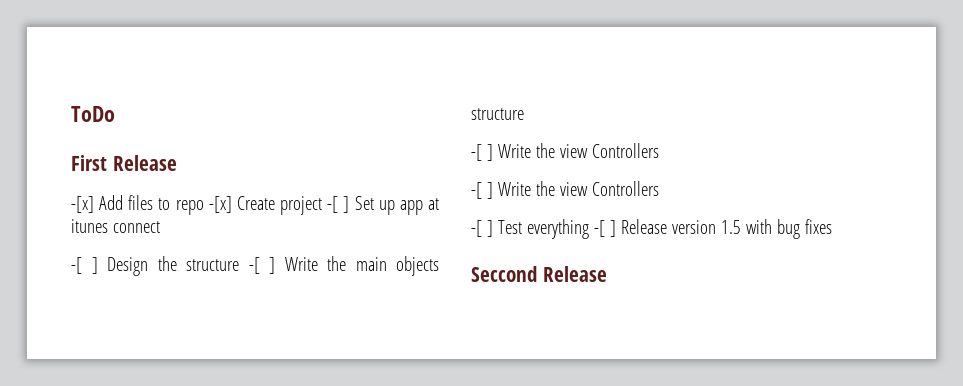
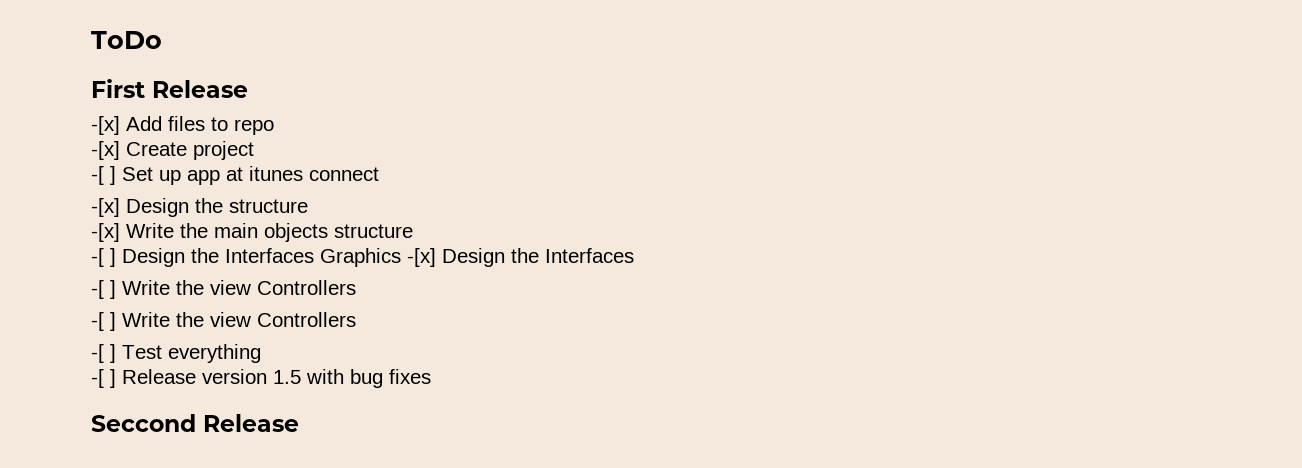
- -[x] Add files to repo -[x] Create project -[ ] Set up app at itunes connect
+ -[x] Add files to repo
+ -[x] Create project
+ -[ ] Set up app at itunes connect
- -[ ] Design the structure -[ ] Write the main objects structure
+ -[x] Design the structure
+ -[x] Write the main objects structure
+ -[ ] Design the Interfaces Graphics -[x] Design the Interfaces
- -[ ] Test everything -[ ] Release version 1.5 with bug fixes
+ -[ ] Test everything
+ -[ ] Release version 1.5 with bug fixes

